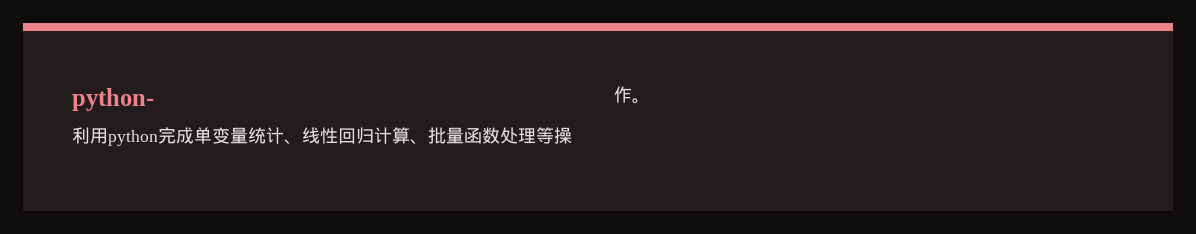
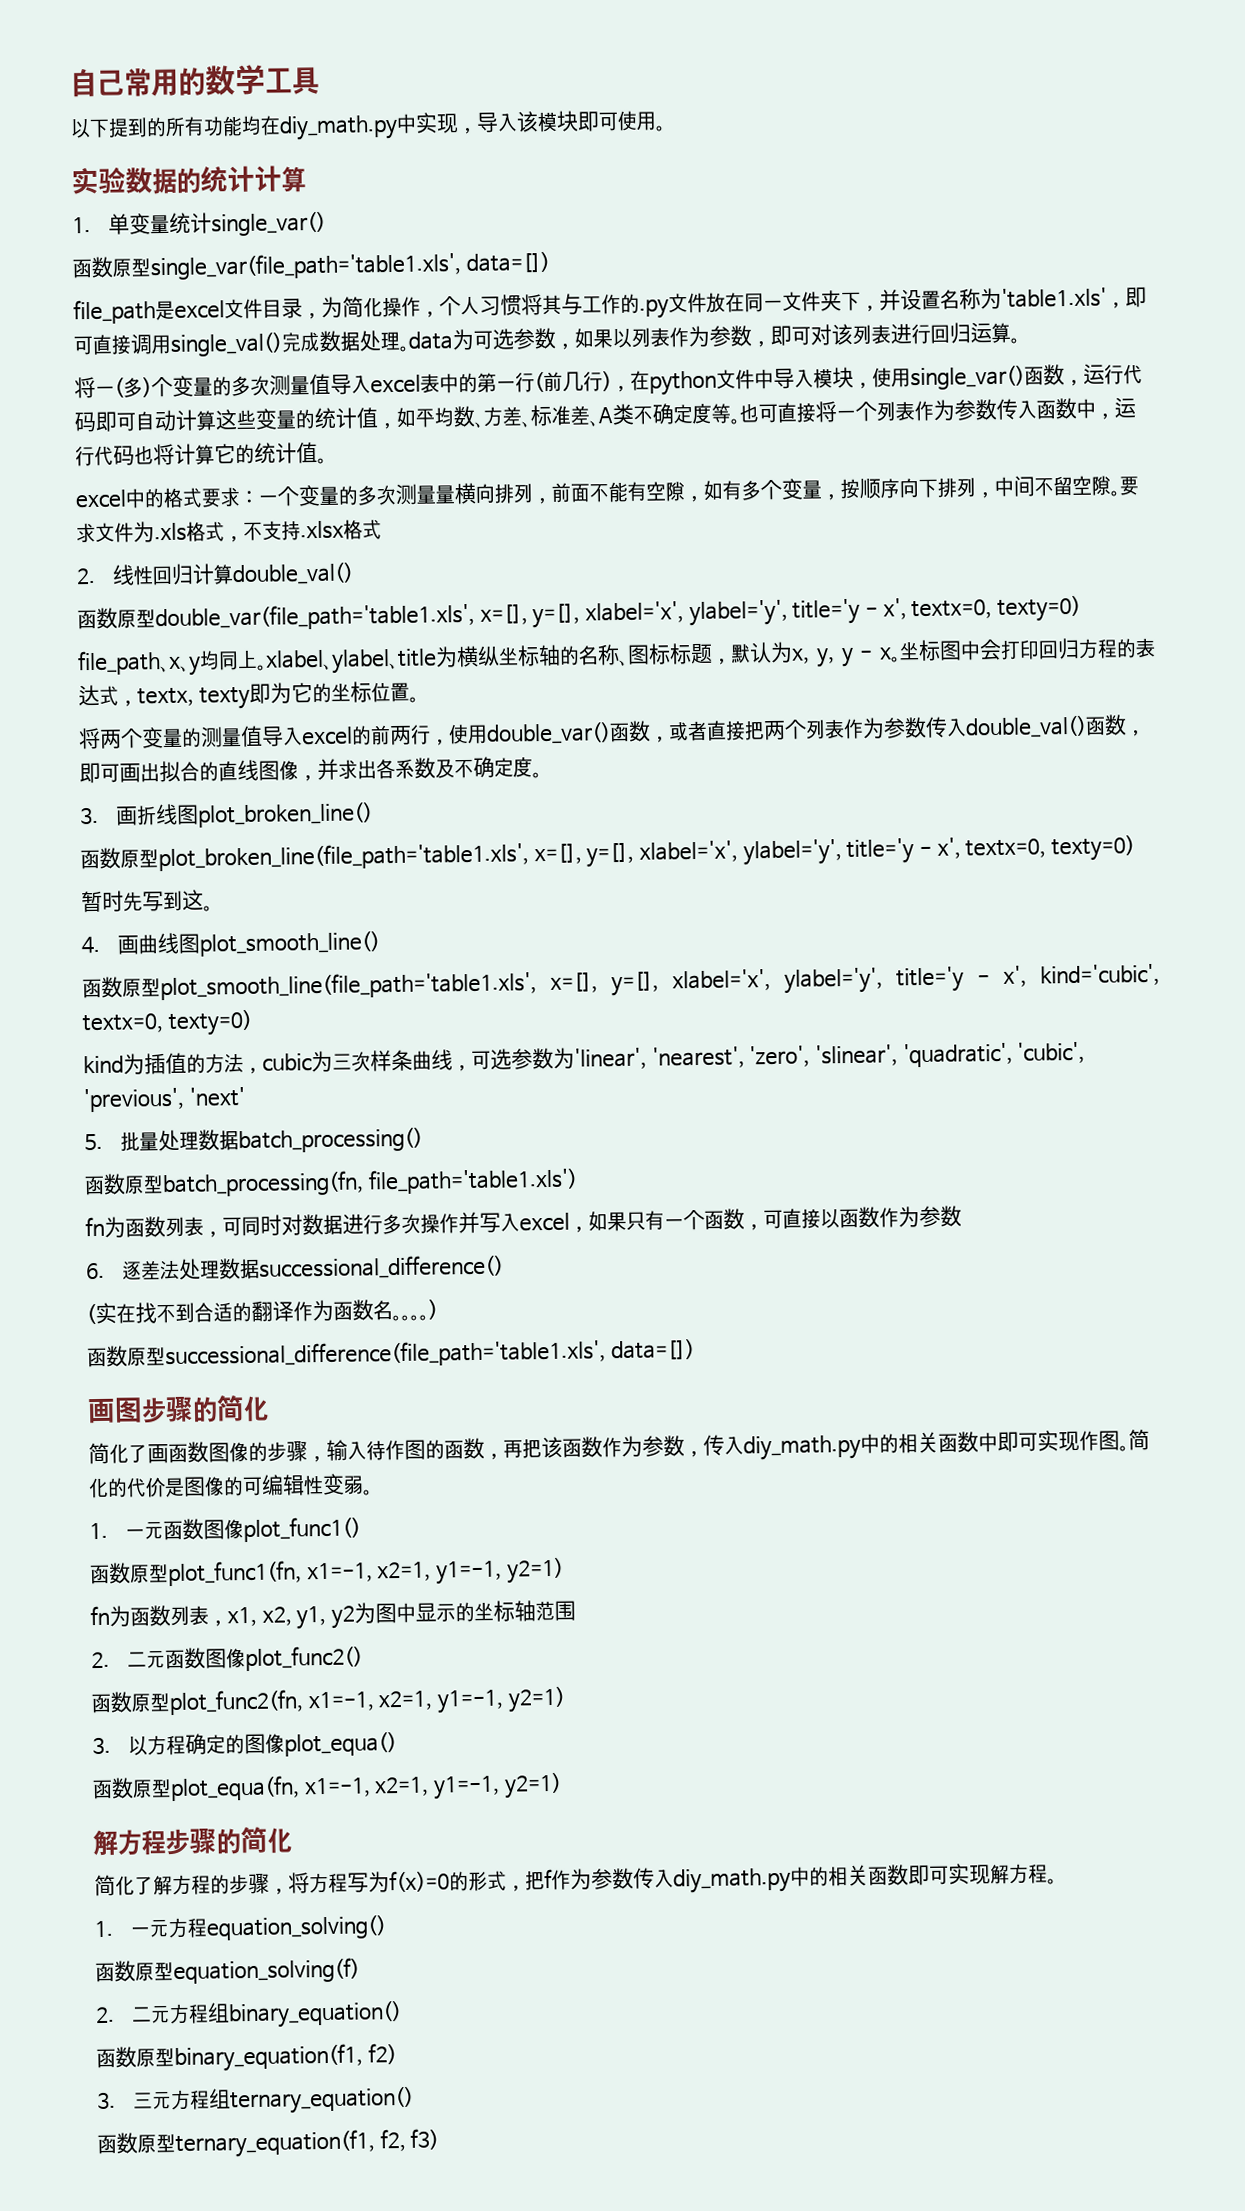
- python-
- 利用python完成单变量统计、线性回归计算、批量函数处理等操作。
+ 自己常用的数学工具
+ 以下提到的所有功能均在diy_math.py中实现，导入该模块即可使用。
+ 实验数据的统计计算
+ 1.单变量统计single_var()
+ 函数原型single_var(file_path='table1.xls', data=[])
+ file_path是excel文件目录，为简化操作，个人习惯将其与工作的.py文件放在同一文件夹下，并设置名称为'table1.xls'，即可直接调用single_val()完成数据处理。data为可选参数，如果以列表作为参数，即可对该列表进行回归运算。
+ 将一(多)个变量的多次测量值导入excel表中的第一行(前几行)，在python文件中导入模块，使用single_var()函数，运行代码即可自动计算这些变量的统计值，如平均数、方差、标准差、A类不确定度等。也可直接将一个列表作为参数传入函数中，运行代码也将计算它的统计值。
+ excel中的格式要求：一个变量的多次测量量横向排列，前面不能有空隙，如有多个变量，按顺序向下排列，中间不留空隙。要求文件为.xls格式，不支持.xlsx格式
+ 2.线性回归计算double_val()
+ 函数原型double_var(file_path='table1.xls', x=[], y=[], xlabel='x', ylabel='y', title='y - x', textx=0, texty=0)
+ file_path、x、y均同上。xlabel、ylabel、title为横纵坐标轴的名称、图标标题，默认为x, y, y - x。坐标图中会打印回归方程的表达式，textx, texty即为它的坐标位置。
+ 将两个变量的测量值导入excel的前两行，使用double_var()函数，或者直接把两个列表作为参数传入double_val()函数，即可画出拟合的直线图像，并求出各系数及不确定度。
+ 3.画折线图plot_broken_line()
+ 函数原型plot_broken_line(file_path='table1.xls', x=[], y=[], xlabel='x', ylabel='y', title='y - x', textx=0, texty=0)
+ 暂时先写到这。
+ 4.画曲线图plot_smooth_line()
+ 函数原型plot_smooth_line(file_path='table1.xls', x=[], y=[], xlabel='x', ylabel='y', title='y - x', kind='cubic', textx=0, texty=0)
+ kind为插值的方法，cubic为三次样条曲线，可选参数为'linear', 'nearest', 'zero', 'slinear', 'quadratic', 'cubic', 'previous', 'next'
+ 5.批量处理数据batch_processing()
+ 函数原型batch_processing(fn, file_path='table1.xls')
+ fn为函数列表，可同时对数据进行多次操作并写入excel，如果只有一个函数，可直接以函数作为参数
+ 6.逐差法处理数据successional_difference()
+ (实在找不到合适的翻译作为函数名。。。。)
+ 函数原型successional_difference(file_path='table1.xls', data=[])
+ 画图步骤的简化
+ 简化了画函数图像的步骤，输入待作图的函数，再把该函数作为参数，传入diy_math.py中的相关函数中即可实现作图。简化的代价是图像的可编辑性变弱。
+ 1.一元函数图像plot_func1()
+ 函数原型plot_func1(fn, x1=-1, x2=1, y1=-1, y2=1)
+ fn为函数列表，x1, x2, y1, y2为图中显示的坐标轴范围
+ 2.二元函数图像plot_func2()
+ 函数原型plot_func2(fn, x1=-1, x2=1, y1=-1, y2=1)
+ 3.以方程确定的图像plot_equa()
+ 函数原型plot_equa(fn, x1=-1, x2=1, y1=-1, y2=1)
+ 解方程步骤的简化
+ 简化了解方程的步骤，将方程写为f(x)=0的形式，把f作为参数传入diy_math.py中的相关函数即可实现解方程。
+ 1.一元方程equation_solving()
+ 函数原型equation_solving(f)
+ 2.二元方程组binary_equation()
+ 函数原型binary_equation(f1, f2)
+ 3.三元方程组ternary_equation()
+ 函数原型ternary_equation(f1, f2, f3)

